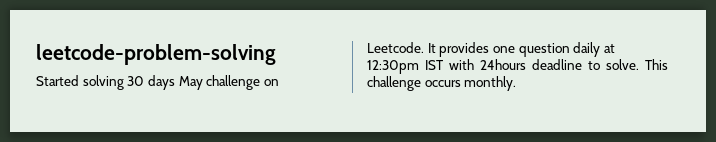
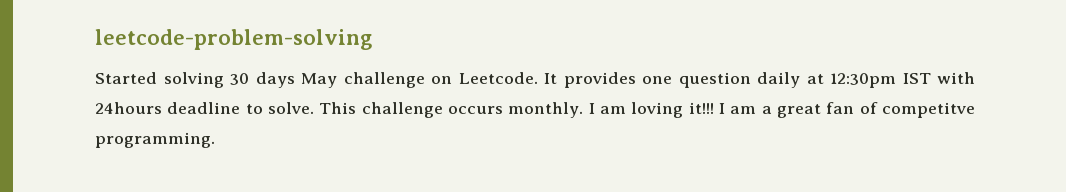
+ I am loving it!!! I am a great fan of competitve programming.

